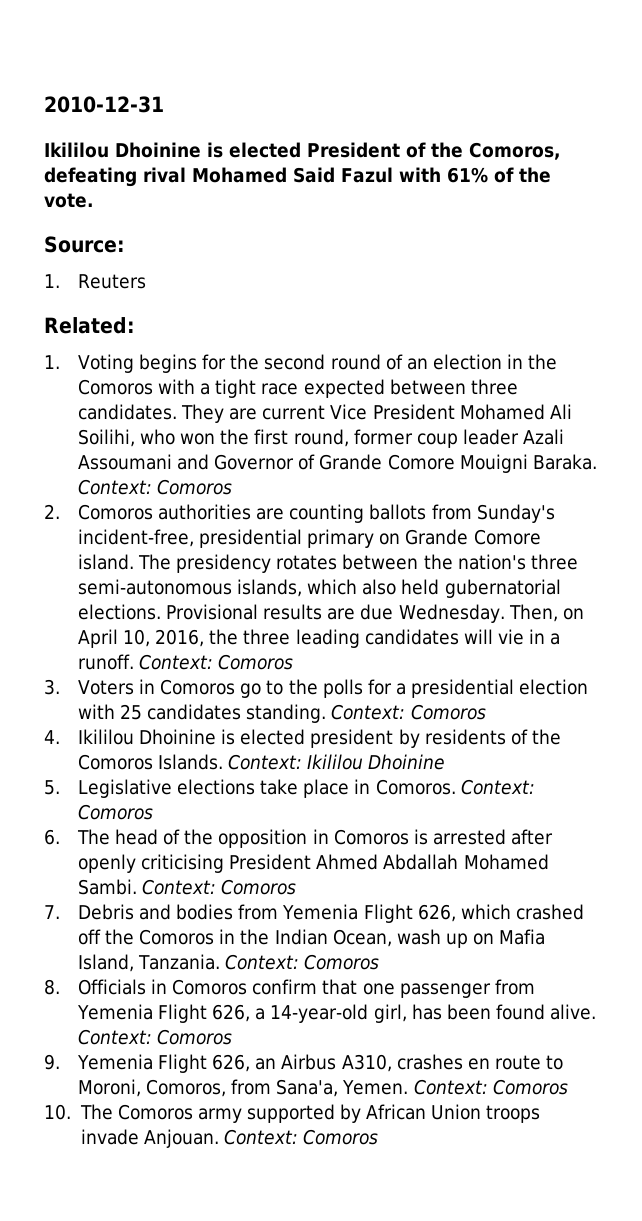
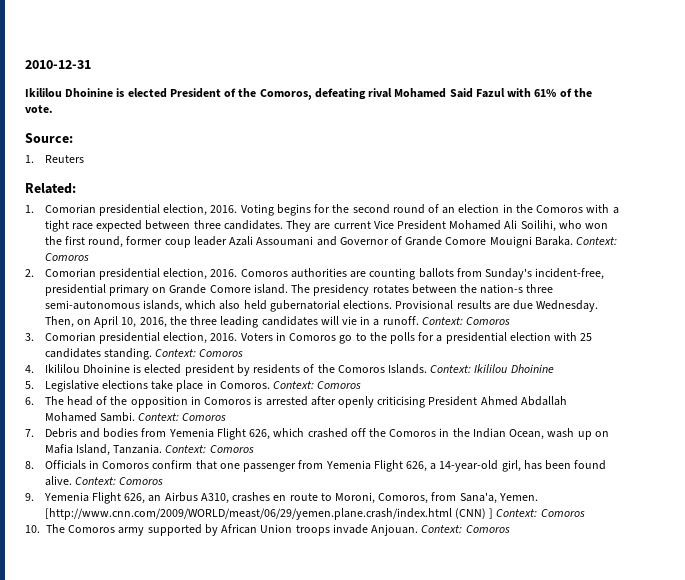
- 1. Voting begins for the second round of an election in the Comoros with a tight race expected between three candidates.
+ 1. Comorian presidential election, 2016. Voting begins for the second round of an election in the Comoros with a tight race expected between three candidates.
- 2. Comoros authorities are counting ballots from Sunday's incident-free, presidential primary on Grande Comore island.
+ 2. Comorian presidential election, 2016. Comoros authorities are counting ballots from Sunday's incident-free, presidential primary on Grande Comore island.
- The presidency rotates between the nation's three semi-autonomous islands, which also held gubernatorial elections.
+ The presidency rotates between the nation-s three semi-autonomous islands, which also held gubernatorial elections.
- 3. Voters in Comoros go to the polls for a presidential election with 25 candidates standing.
+ 3. Comorian presidential election, 2016. Voters in Comoros go to the polls for a presidential election with 25 candidates standing.
- 9. Yemenia Flight 626, an Airbus A310, crashes en route to Moroni, Comoros, from Sana'a, Yemen. Context: Comoros
+ 9. Yemenia Flight 626, an Airbus A310, crashes en route to Moroni, Comoros, from Sana'a, Yemen. [http://www.cnn.com/2009/WORLD/meast/06/29/yemen.plane.crash/index.html (CNN) ] Context: Comoros

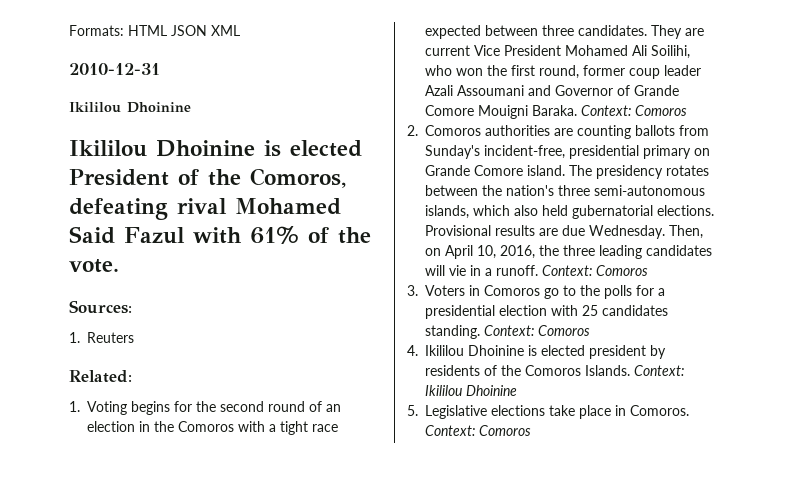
+ Formats: HTML JSON XML
  2010-12-31
+ Ikililou Dhoinine
- Source:
+ Sources:
- 1. Comorian presidential election, 2016. Voting begins for the second round of an election in the Comoros with a tight race expected between three candidates.
+ 1. Voting begins for the second round of an election in the Comoros with a tight race expected between three candidates.
- 2. Comorian presidential election, 2016. Comoros authorities are counting ballots from Sunday's incident-free, presidential primary on Grande Comore island.
+ 2. Comoros authorities are counting ballots from Sunday's incident-free, presidential primary on Grande Comore island.
- The presidency rotates between the nation-s three semi-autonomous islands, which also held gubernatorial elections.
+ The presidency rotates between the nation's three semi-autonomous islands, which also held gubernatorial elections.
- 3. Comorian presidential election, 2016. Voters in Comoros go to the polls for a presidential election with 25 candidates standing.
+ 3. Voters in Comoros go to the polls for a presidential election with 25 candidates standing.
- 6. The head of the opposition in Comoros is arrested after openly criticising President Ahmed Abdallah Mohamed Sambi. Context: Comoros
- 7. Debris and bodies from Yemenia Flight 626, which crashed off the Comoros in the Indian Ocean, wash up on Mafia Island, Tanzania. Context: Comoros
- 8. Officials in Comoros confirm that one passenger from Yemenia Flight 626, a 14-year-old girl, has been found alive. Context: Comoros
- 9. Yemenia Flight 626, an Airbus A310, crashes en route to Moroni, Comoros, from Sana'a, Yemen. [http://www.cnn.com/2009/WORLD/meast/06/29/yemen.plane.crash/index.html (CNN) ] Context: Comoros
- 10. The Comoros army supported by African Union troops invade Anjouan. Context: Comoros

